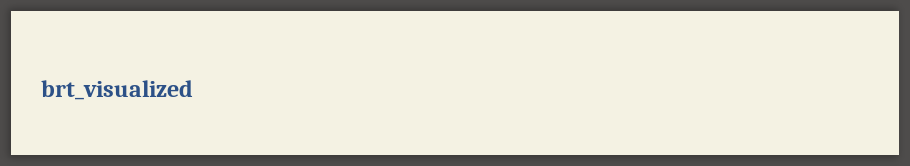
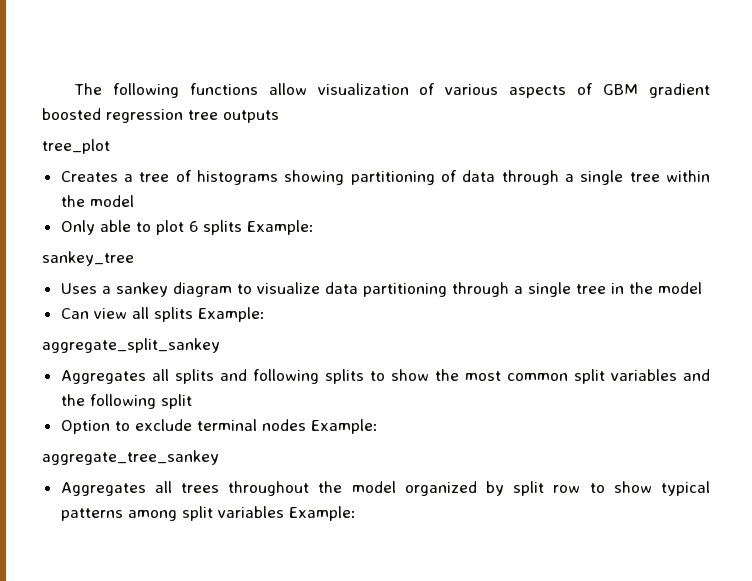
- brt_visualized
+ The following functions allow visualization of various aspects of GBM gradient boosted regression tree outputs
+ tree_plot
+ Creates a tree of histograms showing partitioning of data through a single tree within the model
+ Only able to plot 6 splits Example:
+ sankey_tree
+ Uses a sankey diagram to visualize data partitioning through a single tree in the model
+ Can view all splits Example:
+ aggregate_split_sankey
+ Aggregates all splits and following splits to show the most common split variables and the following split
+ Option to exclude terminal nodes Example:
+ aggregate_tree_sankey
+ Aggregates all trees throughout the model organized by split row to show typical patterns among split variables Example:

